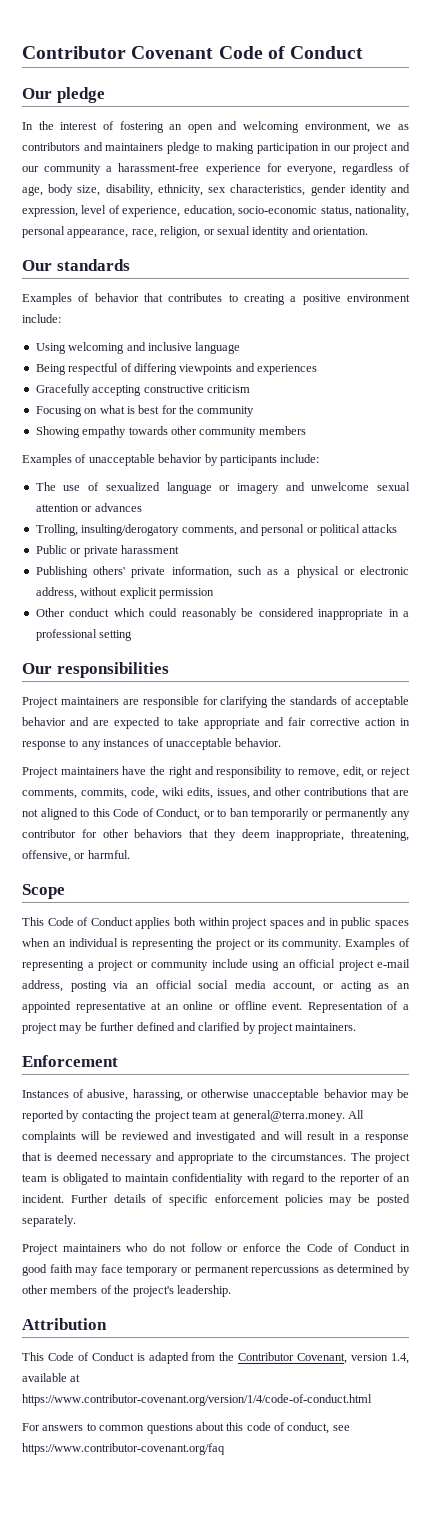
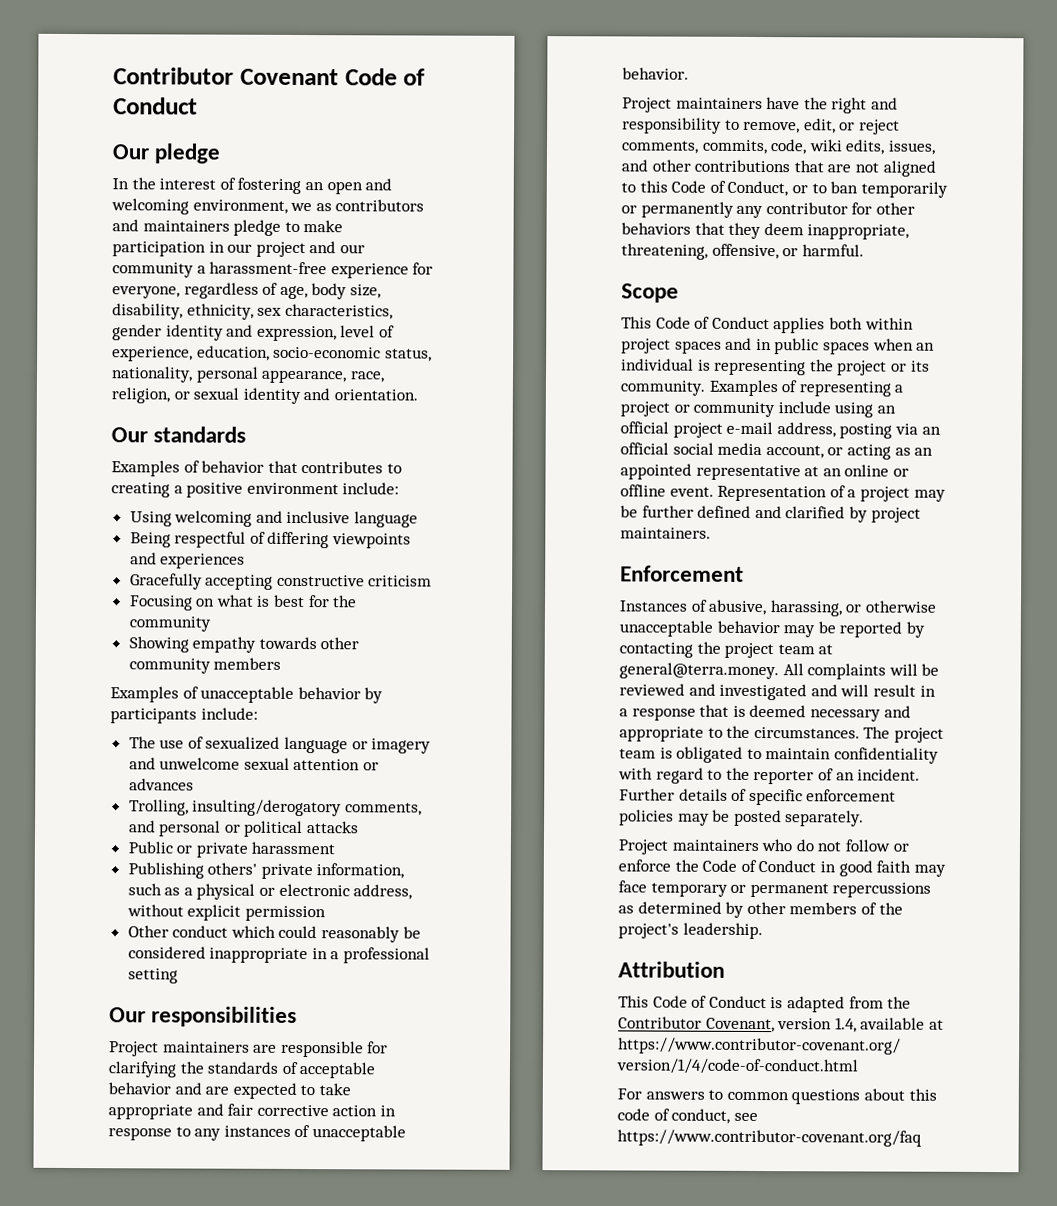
- In the interest of fostering an open and welcoming environment, we as contributors and maintainers pledge to making participation in our project and our community a harassment-free experience for everyone, regardless of age, body size, disability, ethnicity, sex characteristics, gender identity and expression, level of experience, education, socio-economic status, nationality, personal appearance, race, religion, or sexual identity and orientation.
+ In the interest of fostering an open and welcoming environment, we as contributors and maintainers pledge to make participation in our project and our community a harassment-free experience for everyone, regardless of age, body size, disability, ethnicity, sex characteristics, gender identity and expression, level of experience, education, socio-economic status, nationality, personal appearance, race, religion, or sexual identity and orientation.

